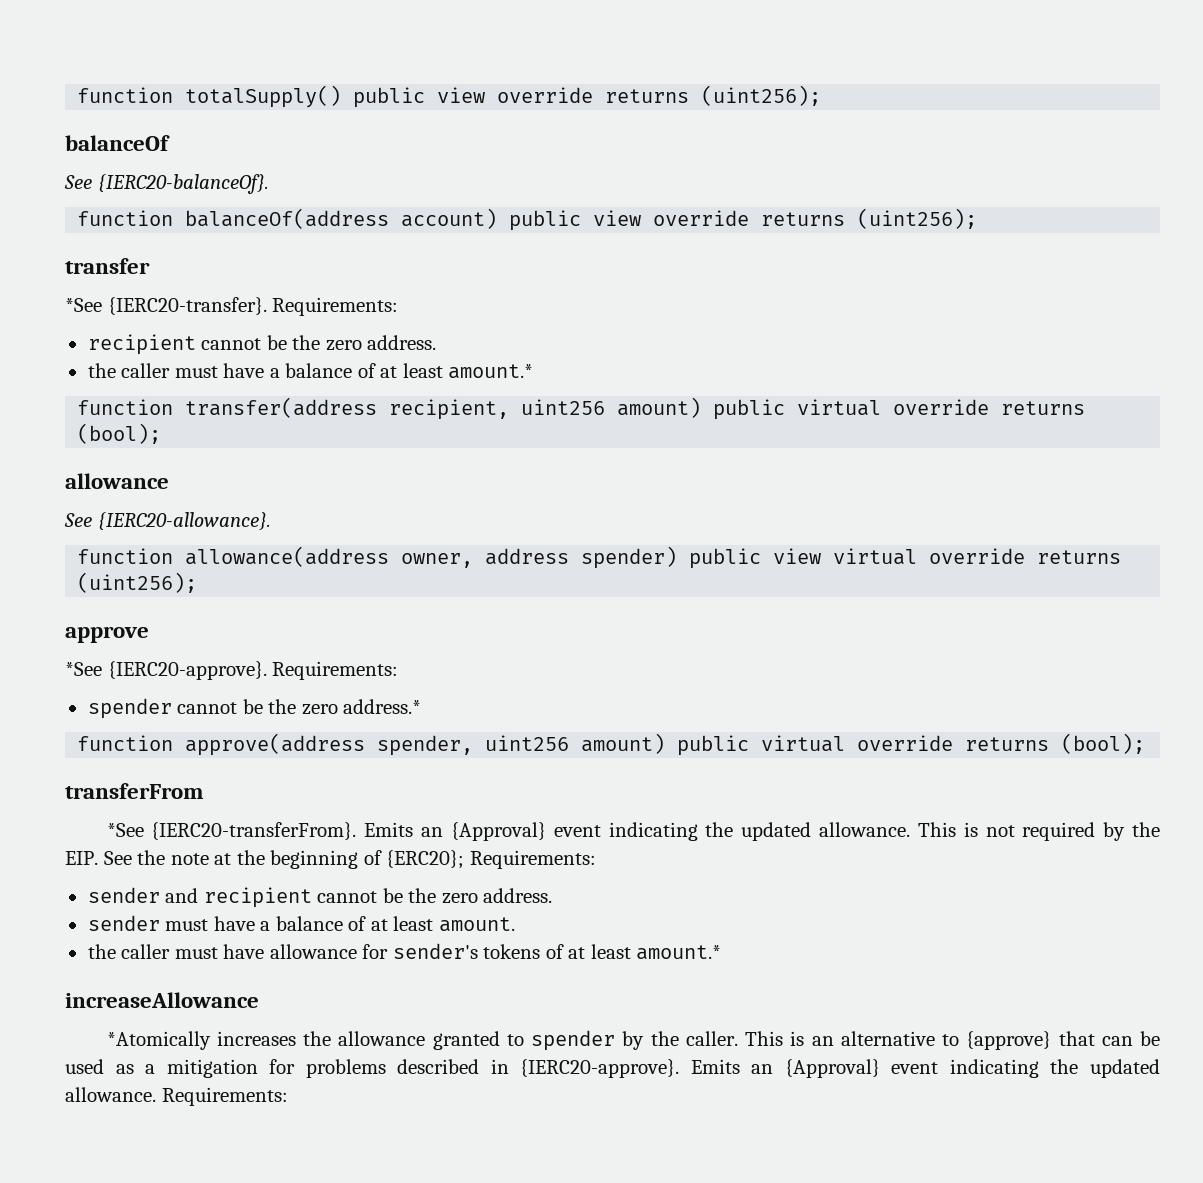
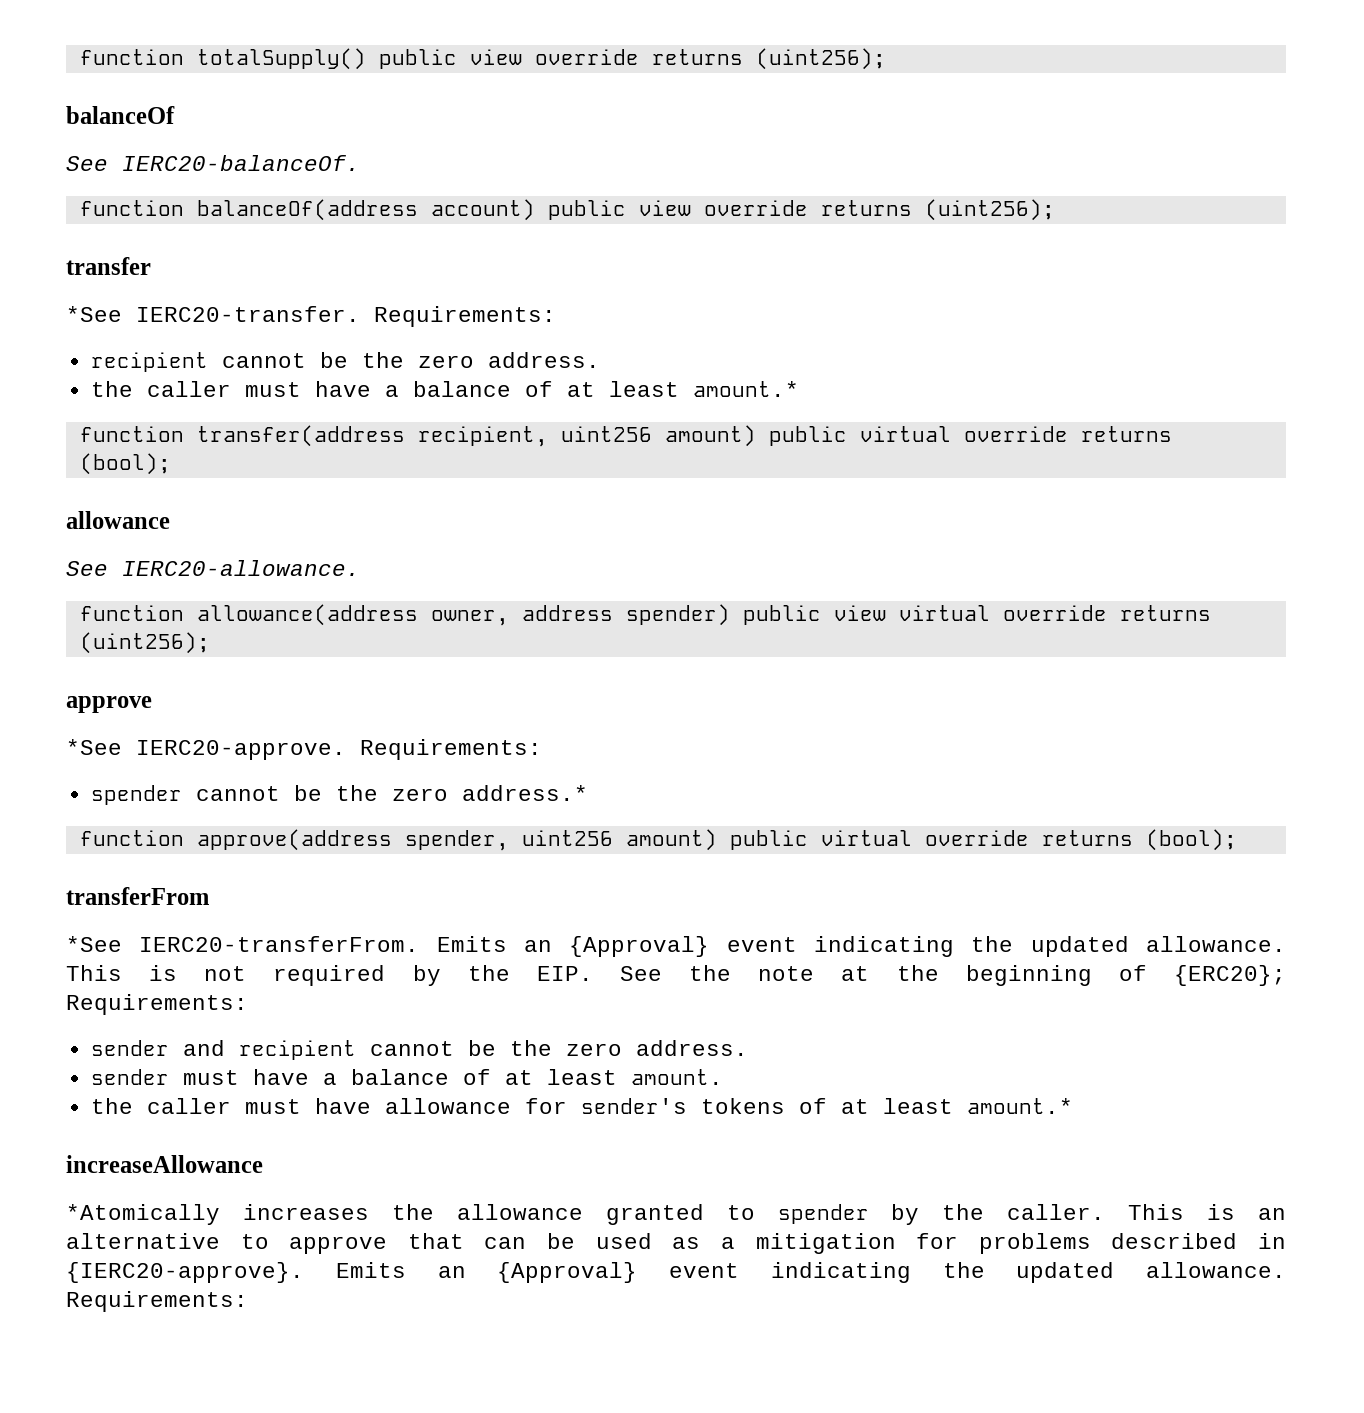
- See {IERC20-balanceOf}.
+ See IERC20-balanceOf.
- *See {IERC20-transfer}.
+ *See IERC20-transfer.
- See {IERC20-allowance}.
+ See IERC20-allowance.
- *See {IERC20-approve}.
+ *See IERC20-approve.
- *See {IERC20-transferFrom}.
+ *See IERC20-transferFrom.
- This is an alternative to {approve} that can be used as a mitigation for problems described in {IERC20-approve}.
+ This is an alternative to approve that can be used as a mitigation for problems described in {IERC20-approve}.

